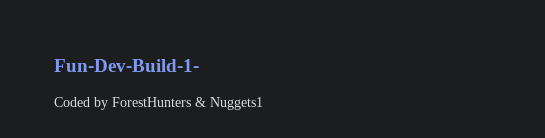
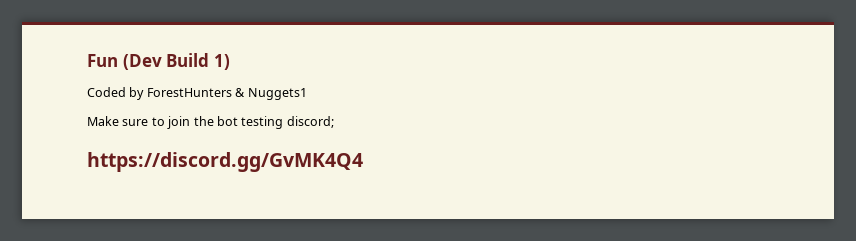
- Fun-Dev-Build-1-
+ Fun (Dev Build 1)
+ Make sure to join the bot testing discord;
+ https://discord.gg/GvMK4Q4

